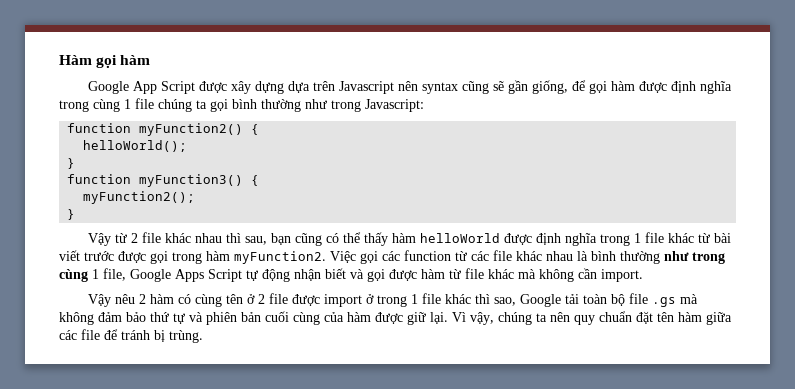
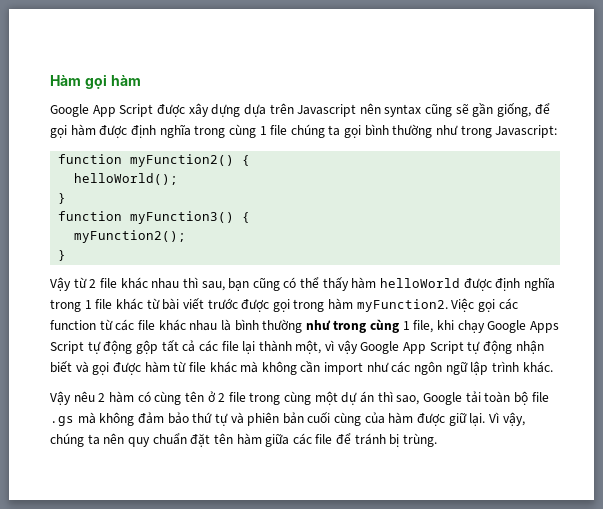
- Việc gọi các function từ các file khác nhau là bình thường như trong cùng 1 file, Google Apps Script tự động nhận biết và gọi được hàm từ file khác mà không cần import.
+ Việc gọi các function từ các file khác nhau là bình thường như trong cùng 1 file, khi chạy Google Apps Script tự động gộp tất cả các file lại thành một, vì vậy Google App Script tự động nhận biết và gọi được hàm từ file khác mà không cần import như các ngôn ngữ lập trình khác.
- Vậy nêu 2 hàm có cùng tên ở 2 file được import ở trong 1 file khác thì sao, Google tải toàn bộ file .gs mà không đảm bảo thứ tự và phiên bản cuối cùng của hàm được giữ lại.
+ Vậy nêu 2 hàm có cùng tên ở 2 file trong cùng một dự án thì sao, Google tải toàn bộ file .gs mà không đảm bảo thứ tự và phiên bản cuối cùng của hàm được giữ lại.

